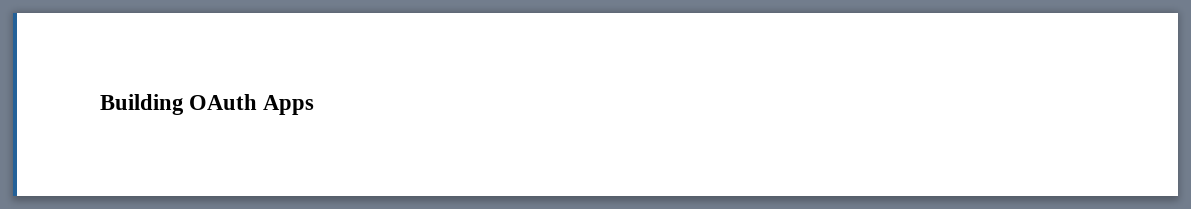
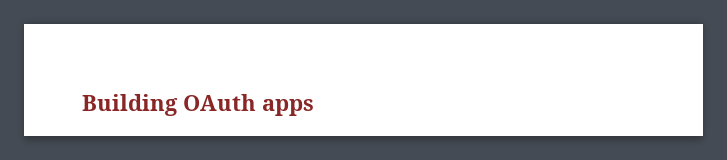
- Building OAuth Apps
+ Building OAuth apps

